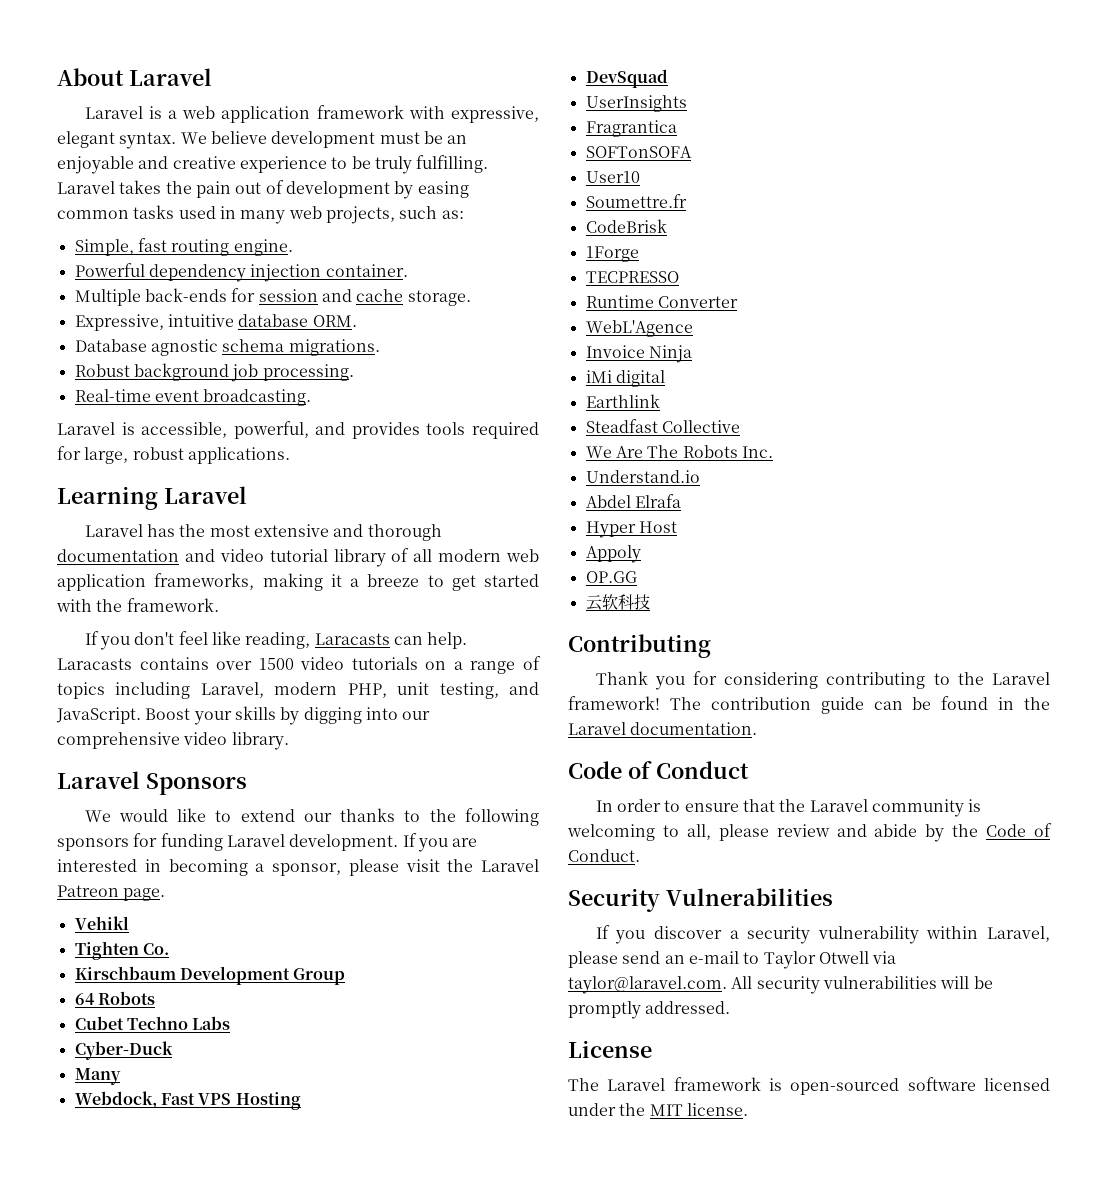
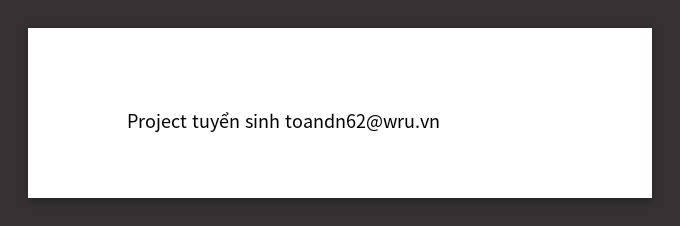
- About Laravel
- Laravel is a web application framework with expressive, elegant syntax. We believe development must be an enjoyable and creative experience to be truly fulfilling. Laravel takes the pain out of development by easing common tasks used in many web projects, such as:
- Simple, fast routing engine.
- Powerful dependency injection container.
- Multiple back-ends for session and cache storage.
- Expressive, intuitive database ORM.
- Database agnostic schema migrations.
- Robust background job processing.
- Real-time event broadcasting.
- Laravel is accessible, powerful, and provides tools required for large, robust applications.
- Learning Laravel
- Laravel has the most extensive and thorough documentation and video tutorial library of all modern web application frameworks, making it a breeze to get started with the framework.
- If you don't feel like reading, Laracasts can help. Laracasts contains over 1500 video tutorials on a range of topics including Laravel, modern PHP, unit testing, and JavaScript. Boost your skills by digging into our comprehensive video library.
- Laravel Sponsors
- We would like to extend our thanks to the following sponsors for funding Laravel development. If you are interested in becoming a sponsor, please visit the Laravel Patreon page.
- Vehikl
- Tighten Co.
- Kirschbaum Development Group
- 64 Robots
- Cubet Techno Labs
- Cyber-Duck
- Many
- Webdock, Fast VPS Hosting
- DevSquad
- UserInsights
- Fragrantica
- SOFTonSOFA
- User10
- Soumettre.fr
- CodeBrisk
- 1Forge
- TECPRESSO
- Runtime Converter
- WebL'Agence
- Invoice Ninja
- iMi digital
- Earthlink
- Steadfast Collective
- We Are The Robots Inc.
- Understand.io
- Abdel Elrafa
- Hyper Host
- Appoly
- OP.GG
- 云软科技
- Contributing
- Thank you for considering contributing to the Laravel framework! The contribution guide can be found in the Laravel documentation.
- Code of Conduct
- In order to ensure that the Laravel community is welcoming to all, please review and abide by the Code of Conduct.
- Security Vulnerabilities
- If you discover a security vulnerability within Laravel, please send an e-mail to Taylor Otwell via taylor@laravel.com. All security vulnerabilities will be promptly addressed.
- License
- The Laravel framework is open-sourced software licensed under the MIT license.
+ Project tuyển sinh toandn62@wru.vn

